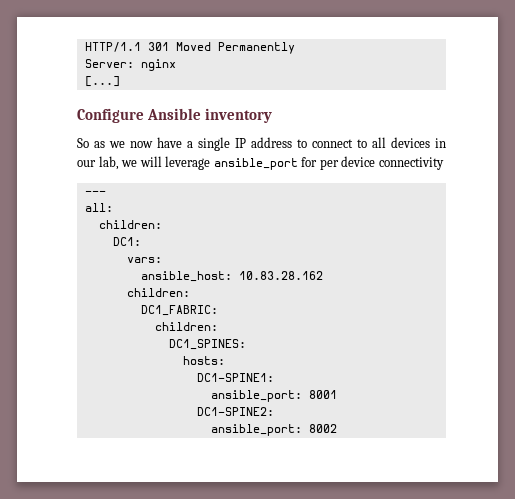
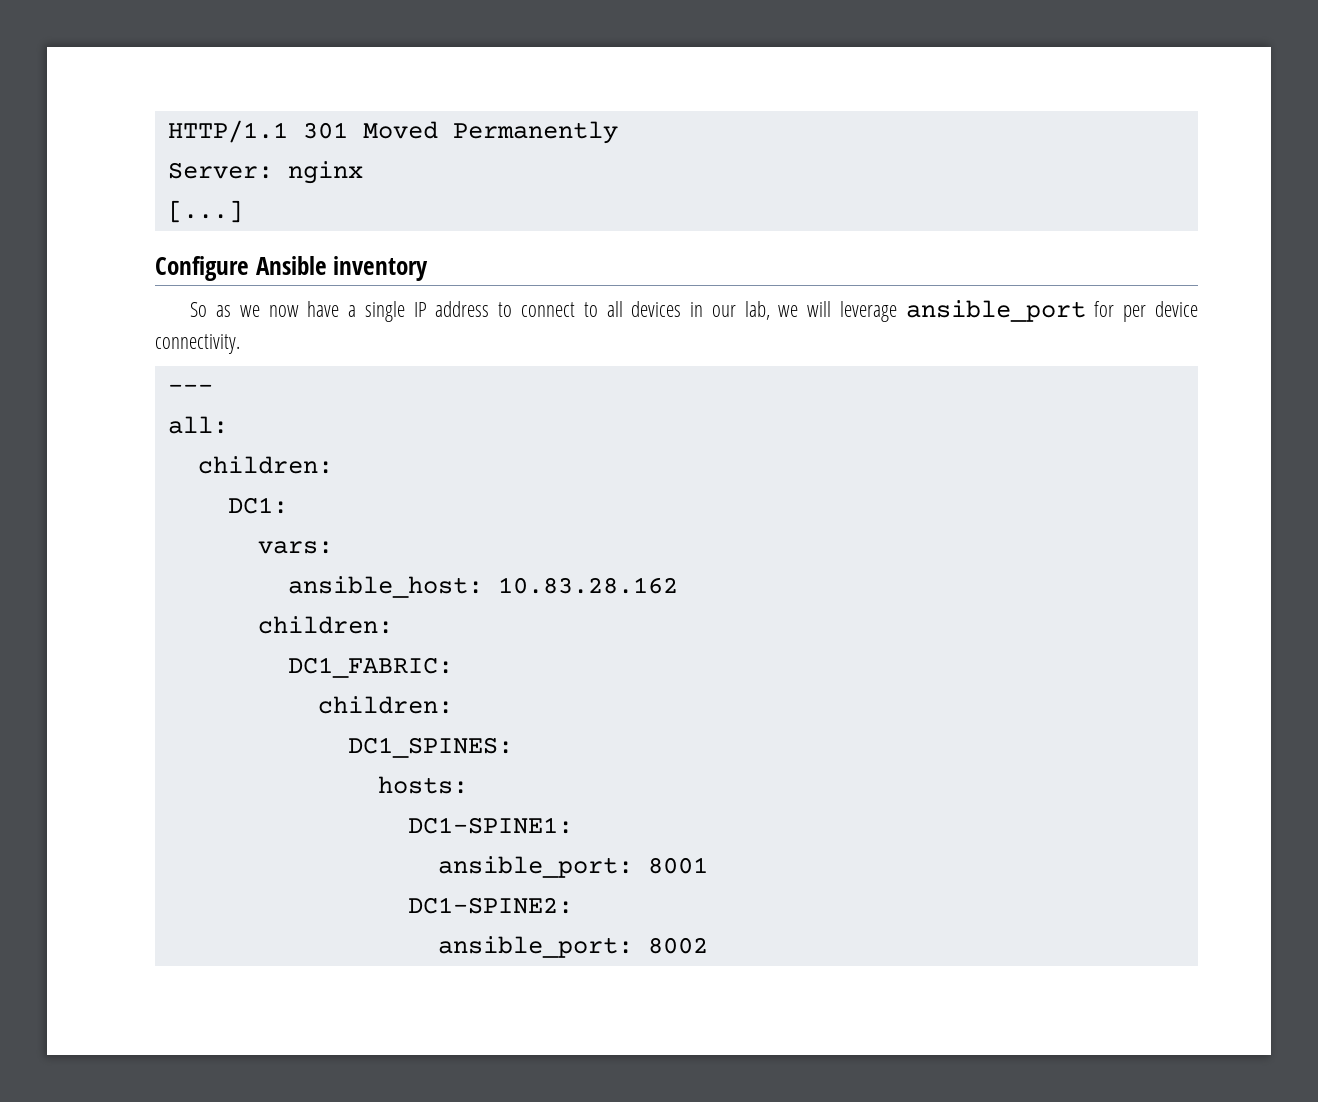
- So as we now have a single IP address to connect to all devices in our lab, we will leverage ansible_port for per device connectivity
+ So as we now have a single IP address to connect to all devices in our lab, we will leverage ansible_port for per device connectivity.

